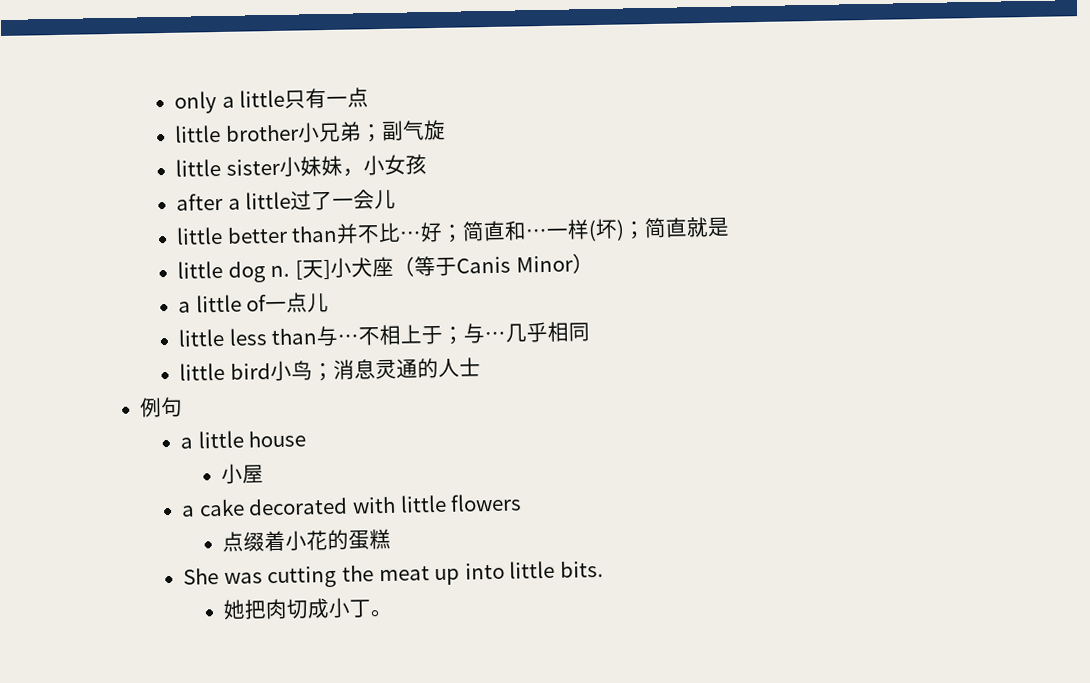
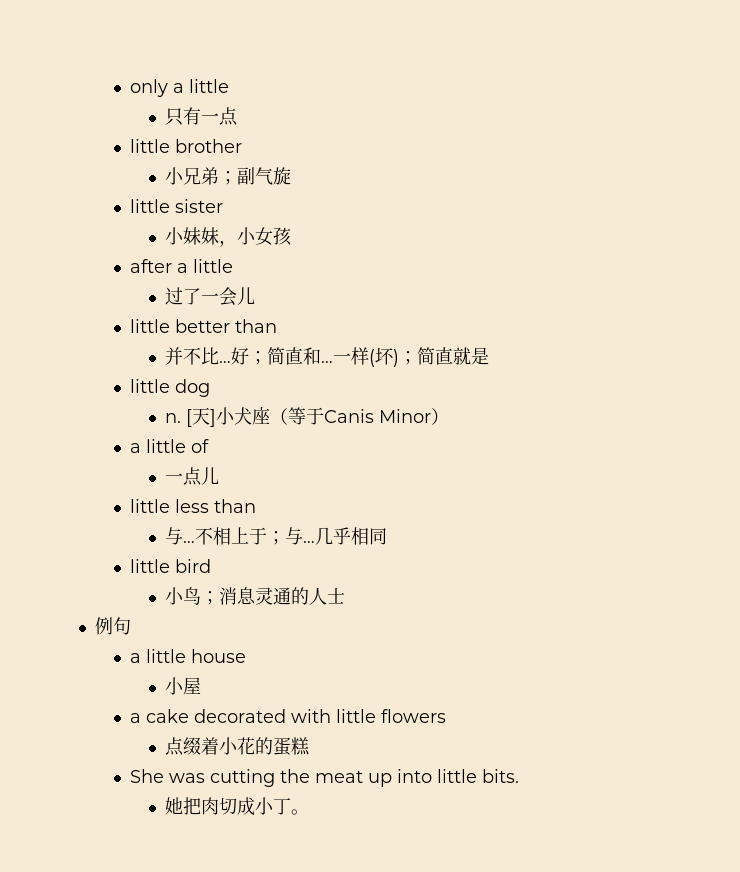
- only a little只有一点
+ only a little
+ 只有一点
- little brother小兄弟；副气旋
+ little brother
+ 小兄弟；副气旋
- little sister小妹妹，小女孩
+ little sister
+ 小妹妹，小女孩
- after a little过了一会儿
+ after a little
+ 过了一会儿
- little better than并不比…
+ little better than
+ 并不比…
- little dog n.
+ little dog
+ n.
- a little of一点儿
+ a little of
+ 一点儿
- little less than与…
+ little less than
+ 与…
- little bird小鸟；消息灵通的人士
+ little bird
+ 小鸟；消息灵通的人士

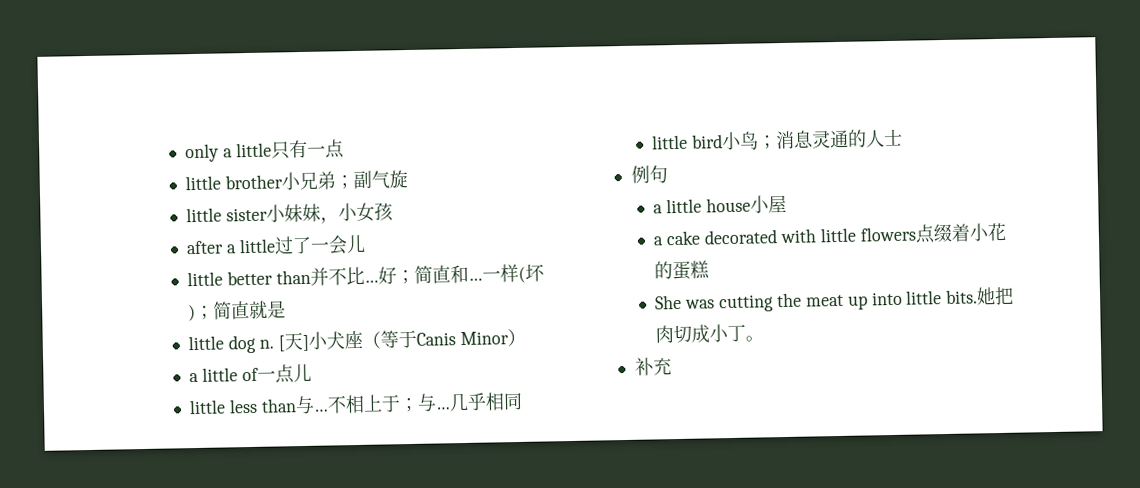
- only a little
- 只有一点
+ only a little只有一点
- little brother
- 小兄弟；副气旋
+ little brother小兄弟；副气旋
- little sister
- 小妹妹，小女孩
+ little sister小妹妹，小女孩
- after a little
- 过了一会儿
+ after a little过了一会儿
- little better than
- 并不比…
+ little better than并不比…
- little dog
- n.
+ little dog n.
- a little of
- 一点儿
+ a little of一点儿
- little less than
- 与…
+ little less than与…
- little bird
- 小鸟；消息灵通的人士
+ little bird小鸟；消息灵通的人士
- a little house
- 小屋
+ a little house小屋
- a cake decorated with little flowers
- 点缀着小花的蛋糕
+ a cake decorated with little flowers点缀着小花的蛋糕
- She was cutting the meat up into little bits.
- 她把肉切成小丁。
+ She was cutting the meat up into little bits.她把肉切成小丁。
+ 补充

